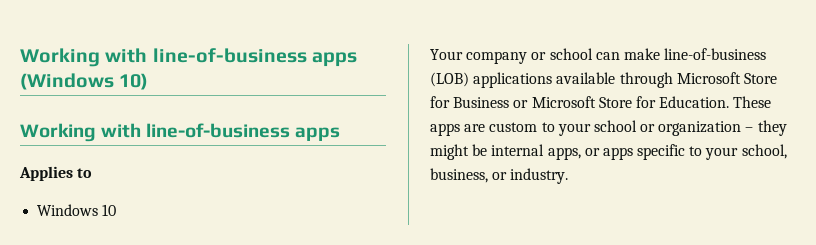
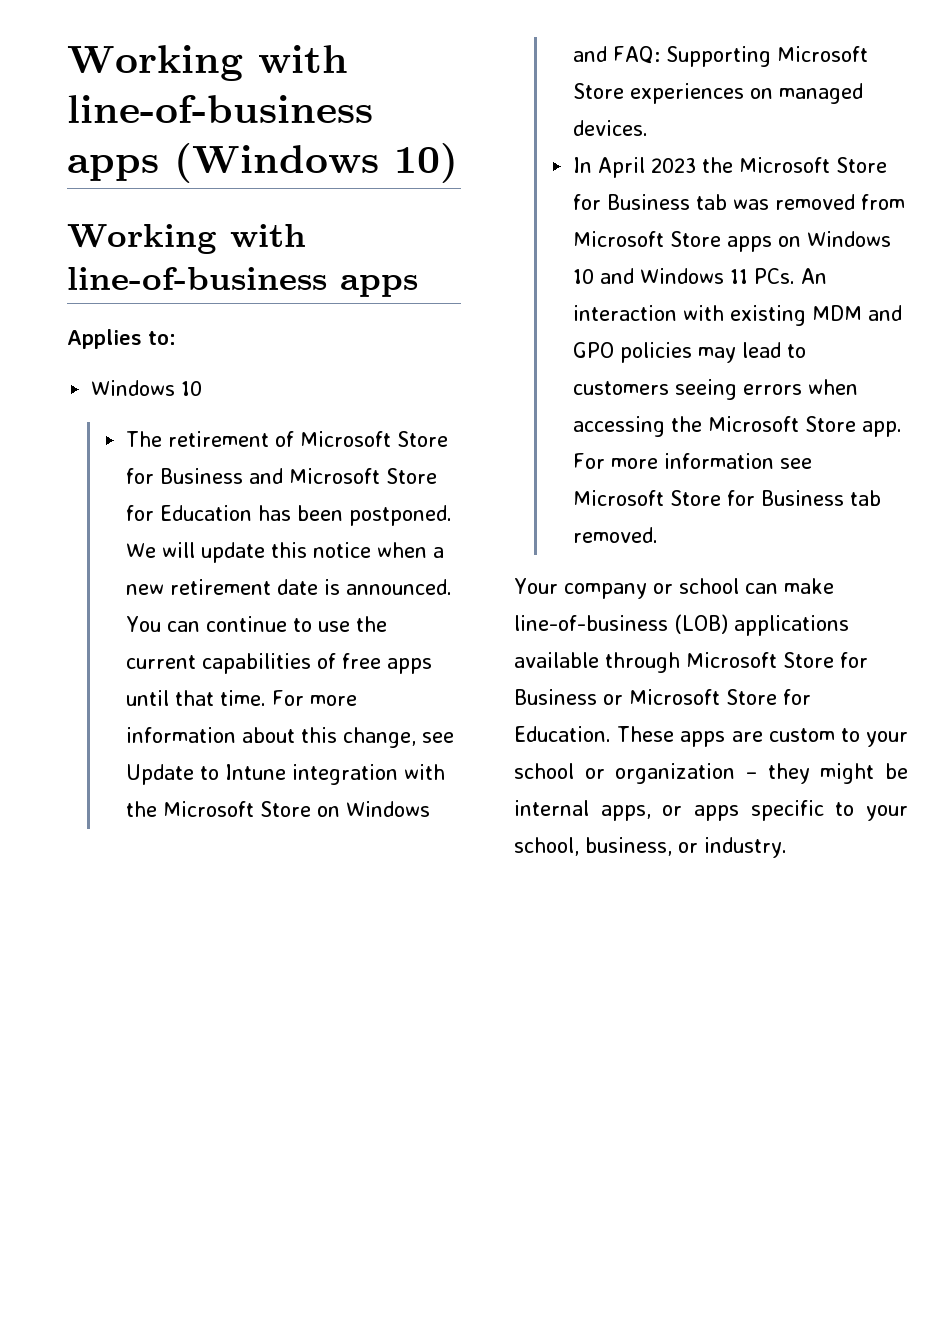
- Applies to
+ Applies to:
  Windows 10
+ The retirement of Microsoft Store for Business and Microsoft Store for Education has been postponed. We will update this notice when a new retirement date is announced. You can continue to use the current capabilities of free apps until that time. For more information about this change, see Update to Intune integration with the Microsoft Store on Windows and FAQ: Supporting Microsoft Store experiences on managed devices.
+ In April 2023 the Microsoft Store for Business tab was removed from Microsoft Store apps on Windows 10 and Windows 11 PCs. An interaction with existing MDM and GPO policies may lead to customers seeing errors when accessing the Microsoft Store app. For more information see Microsoft Store for Business tab removed.

